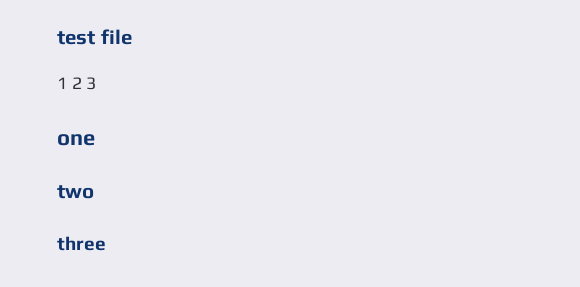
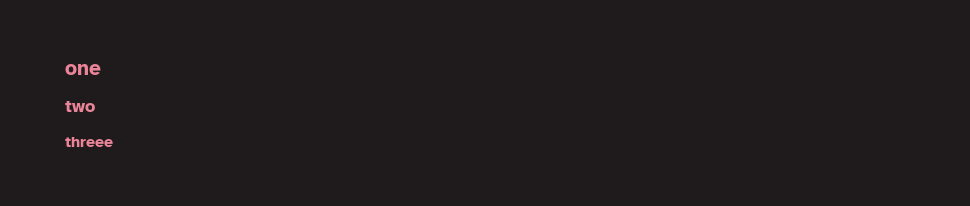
- test file
- 1 2 3
- three
+ threee

